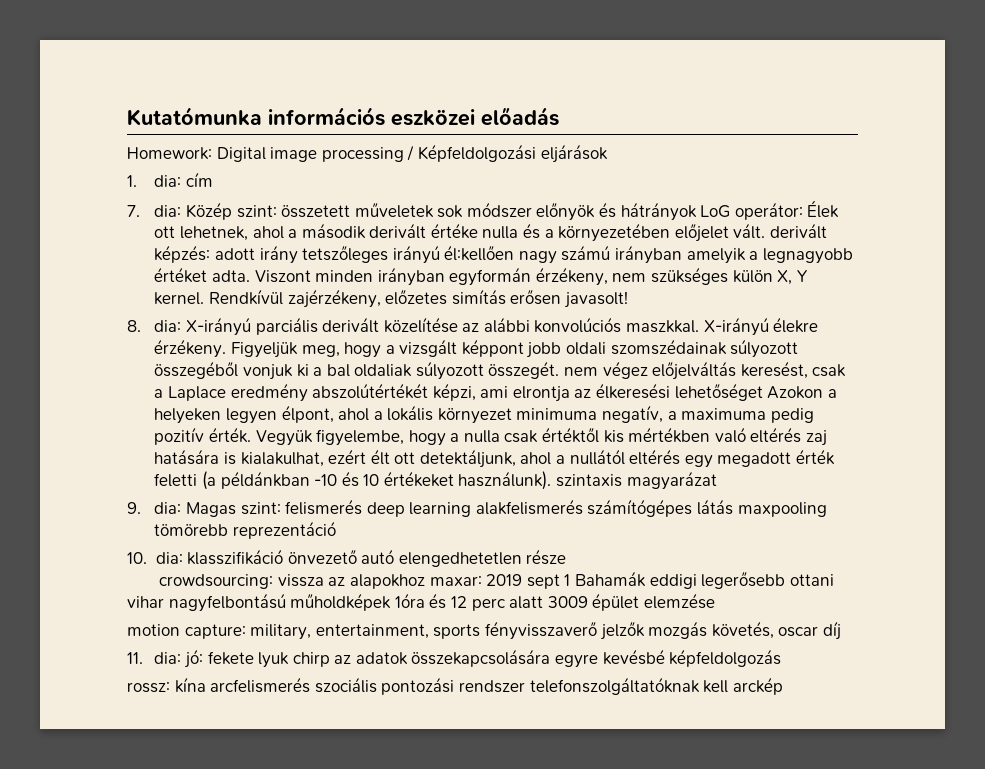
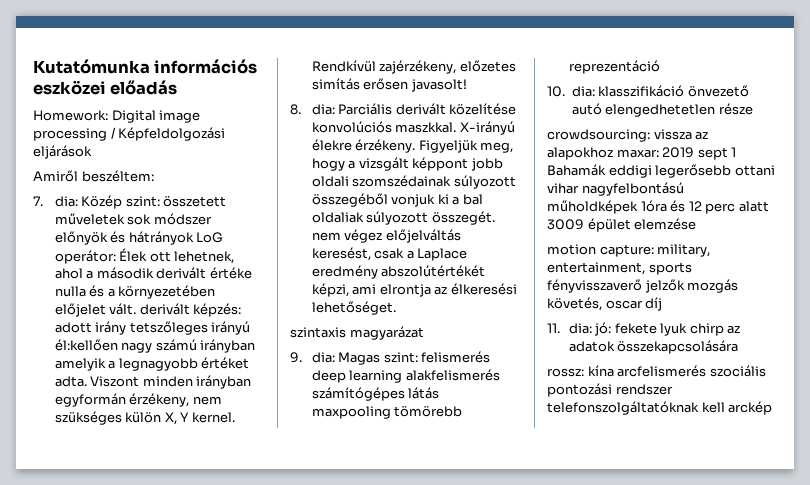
- 1. dia: cím
+ Amiről beszéltem:
- 8. dia: X-irányú parciális derivált közelítése az alábbi konvolúciós maszkkal.
+ 8. dia: Parciális derivált közelítése konvolúciós maszkkal.
- Figyeljük meg, hogy a vizsgált képpont jobb oldali szomszédainak súlyozott összegéből vonjuk ki a bal oldaliak súlyozott összegét. nem végez előjelváltás keresést, csak a Laplace eredmény abszolútértékét képzi, ami elrontja az élkeresési lehetőséget Azokon a helyeken legyen élpont, ahol a lokális környezet minimuma negatív, a maximuma pedig pozitív érték. Vegyük figyelembe, hogy a nulla csak értéktől kis mértékben való eltérés zaj hatására is kialakulhat, ezért élt ott detektáljunk, ahol a nullától eltérés egy megadott érték feletti (a példánkban -10 és 10 értékeket használunk). szintaxis magyarázat
+ Figyeljük meg, hogy a vizsgált képpont jobb oldali szomszédainak súlyozott összegéből vonjuk ki a bal oldaliak súlyozott összegét. nem végez előjelváltás keresést, csak a Laplace eredmény abszolútértékét képzi, ami elrontja az élkeresési lehetőséget.
+ szintaxis magyarázat
- 11. dia: jó: fekete lyuk chirp az adatok összekapcsolására egyre kevésbé képfeldolgozás
+ 11. dia: jó: fekete lyuk chirp az adatok összekapcsolására

